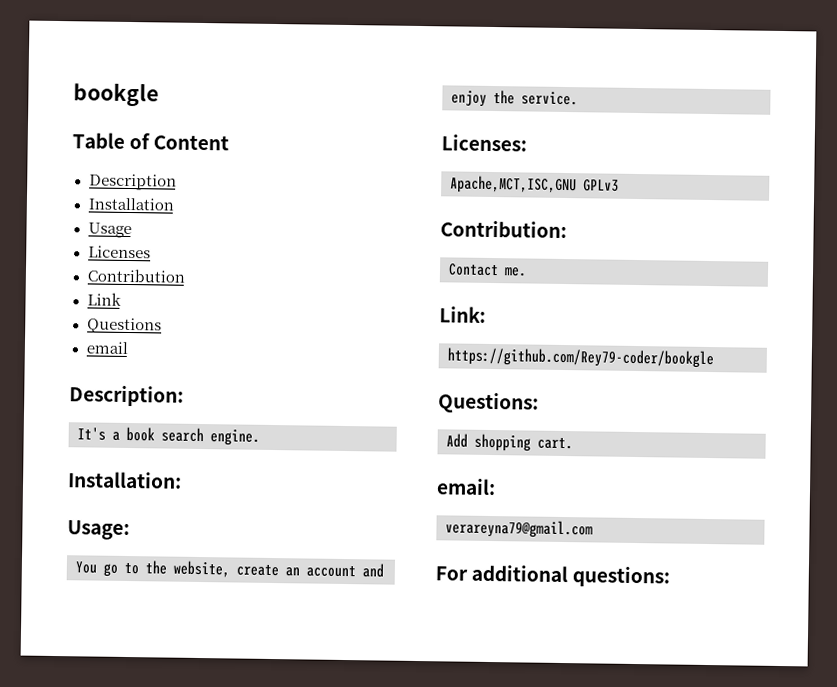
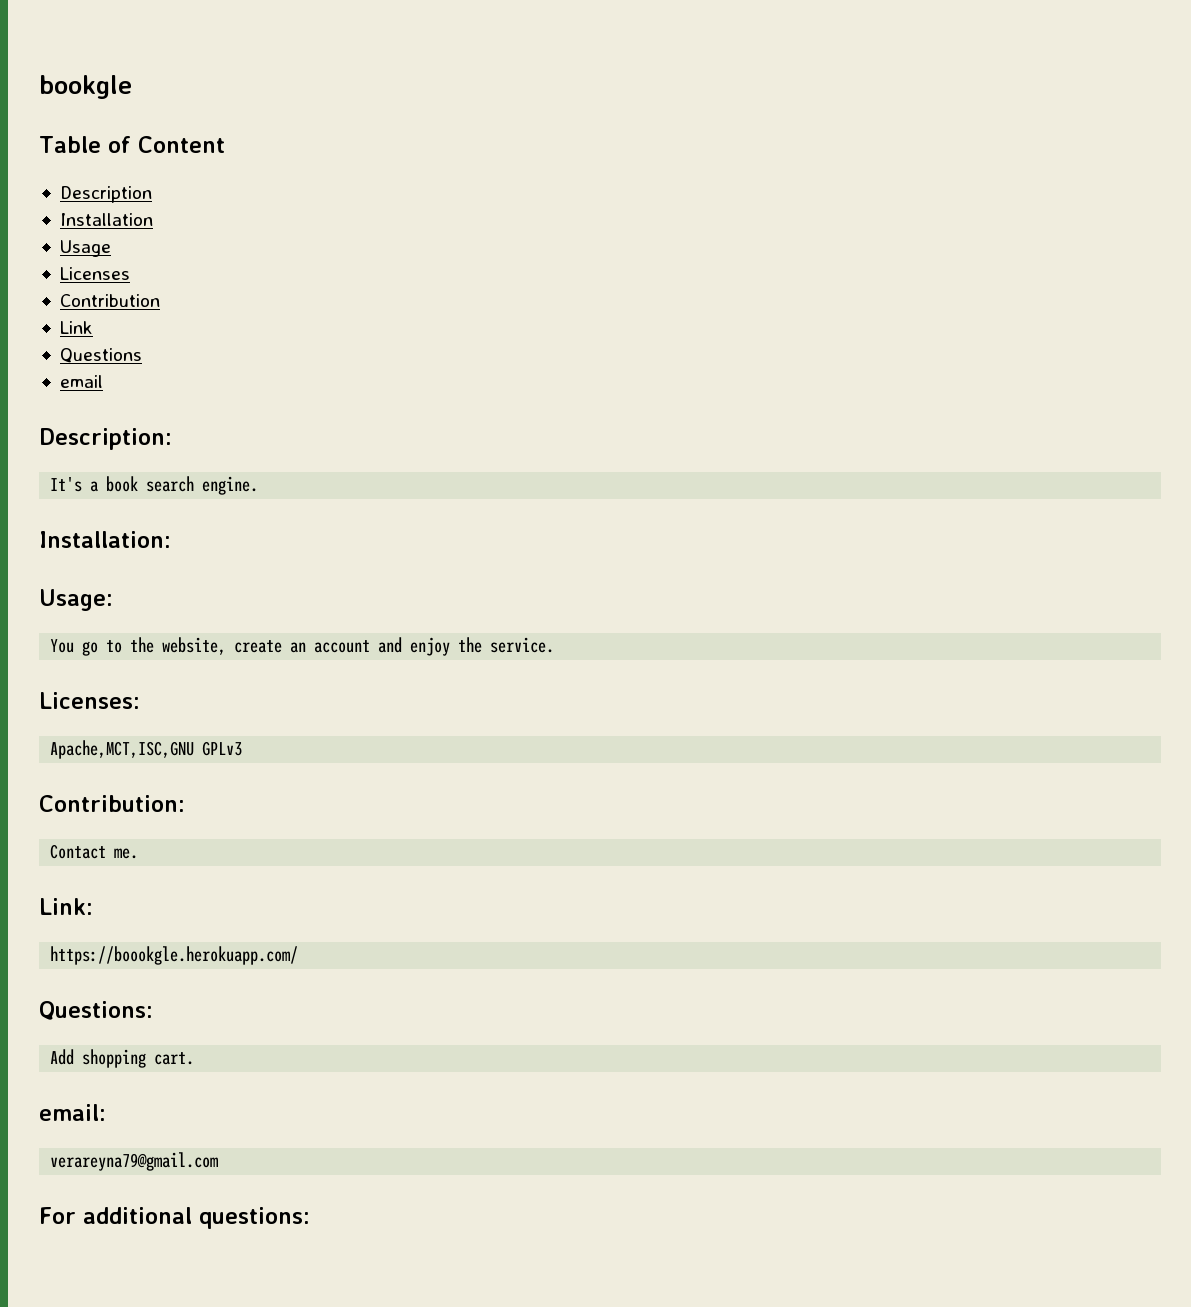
- https://github.com/Rey79-coder/bookgle
+ https://boookgle.herokuapp.com/

